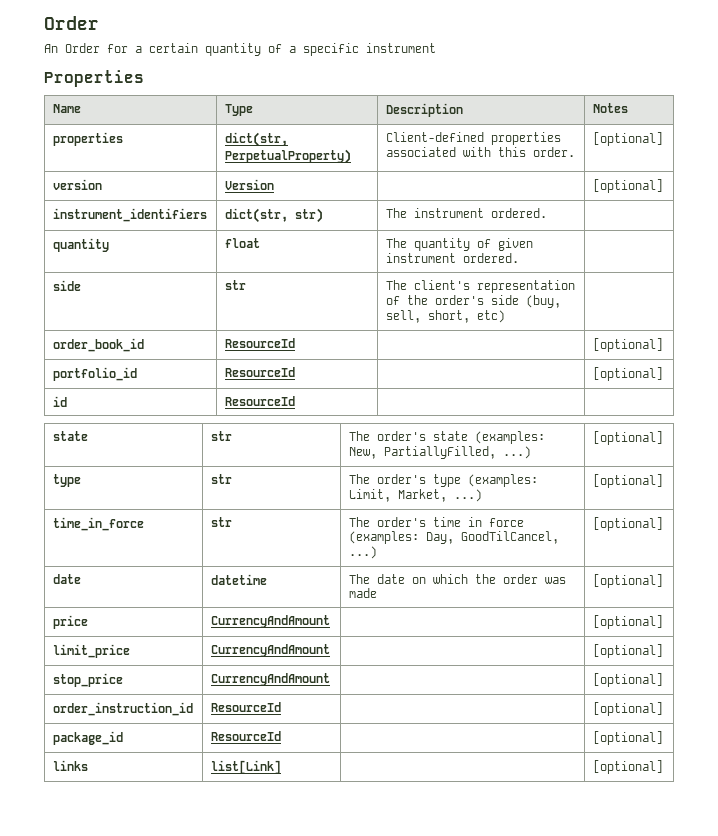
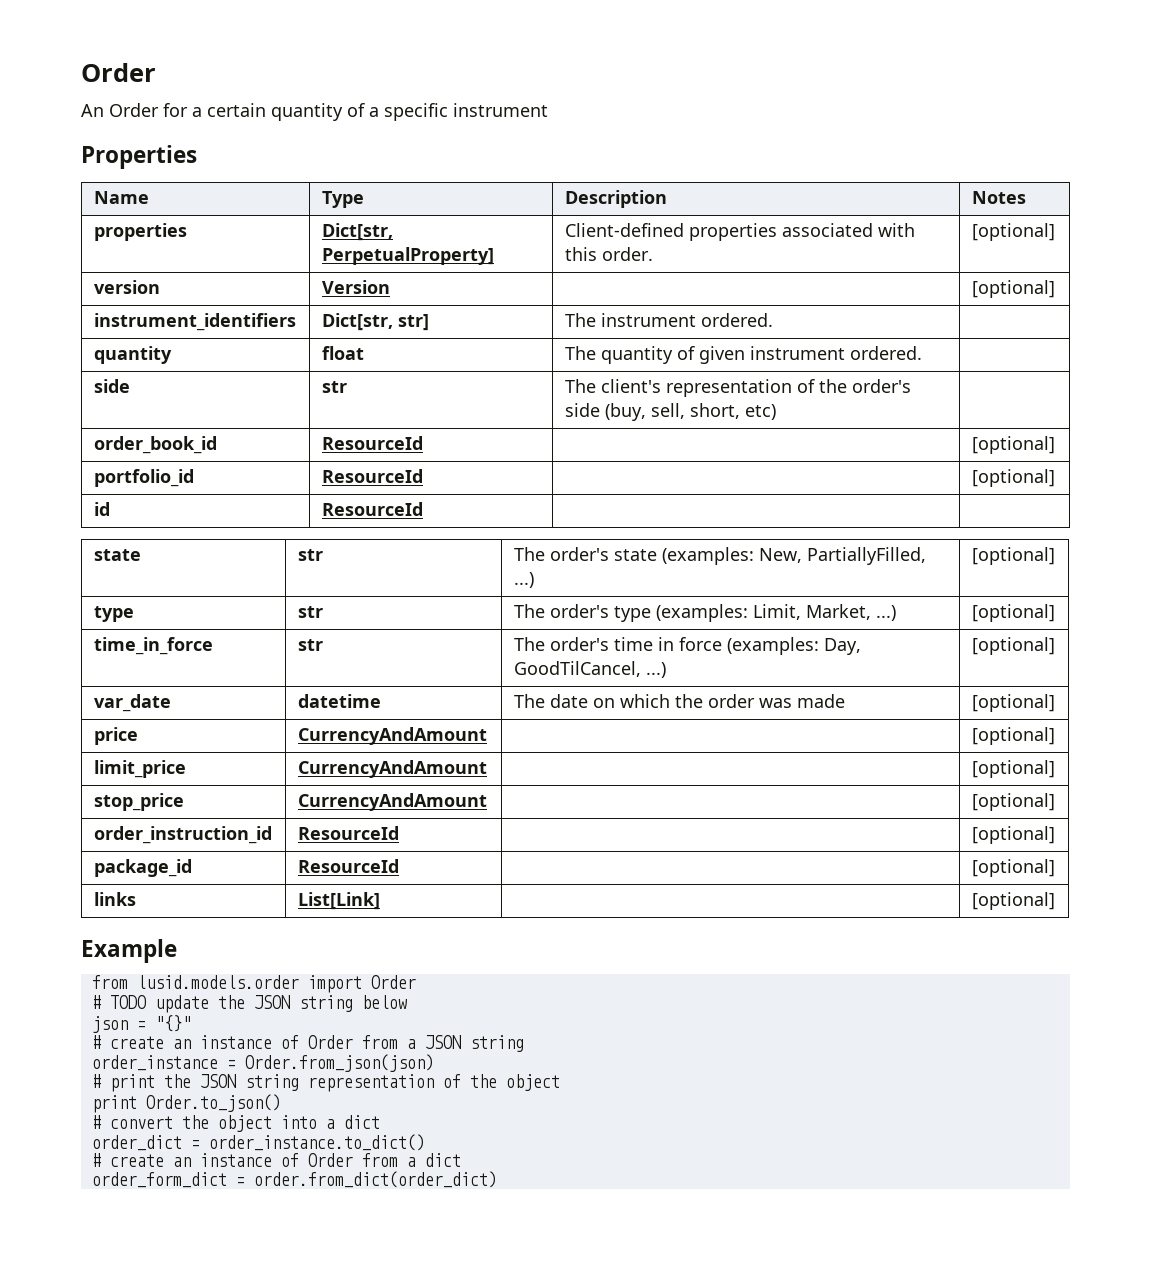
- properties | dict(str, PerpetualProperty) | Client-defined properties associated with this order. | [optional]
+ properties | Dict[str, PerpetualProperty] | Client-defined properties associated with this order. | [optional]
- instrument_identifiers | dict(str, str) | The instrument ordered. |
+ instrument_identifiers | Dict[str, str] | The instrument ordered. |
- date | datetime | The date on which the order was made | [optional]
+ var_date | datetime | The date on which the order was made | [optional]
- links | list[Link] | | [optional]
+ links | List[Link] | | [optional]
+ Example
+ from lusid.models.order import Order
+ # TODO update the JSON string below
+ json = "{}"
+ # create an instance of Order from a JSON string
+ order_instance = Order.from_json(json)
+ # print the JSON string representation of the object
+ print Order.to_json()
+ # convert the object into a dict
+ order_dict = order_instance.to_dict()
+ # create an instance of Order from a dict
+ order_form_dict = order.from_dict(order_dict)

